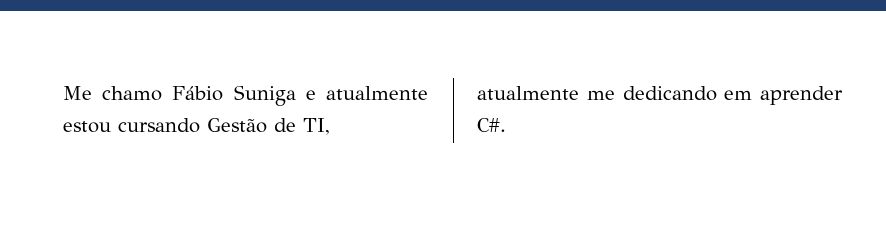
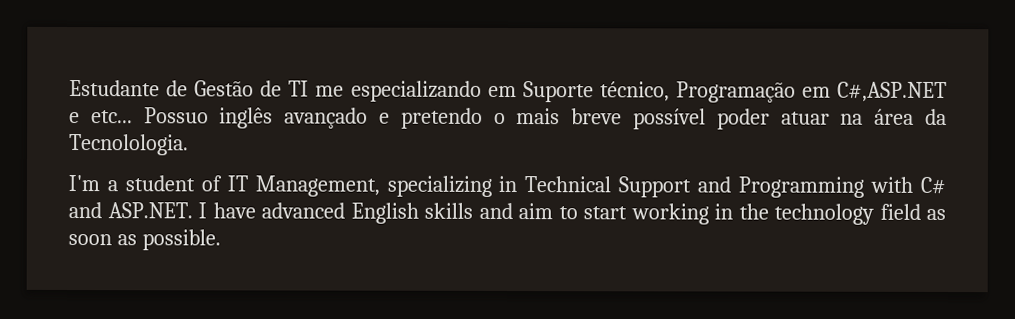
- Me chamo Fábio Suniga e atualmente estou cursando Gestão de TI, atualmente me dedicando em aprender C#.
+ Estudante de Gestão de TI me especializando em Suporte técnico, Programação em C#,ASP.NET e etc... Possuo inglês avançado e pretendo o mais breve possível poder atuar na área da Tecnolologia.
+ I'm a student of IT Management, specializing in Technical Support and Programming with C# and ASP.NET. I have advanced English skills and aim to start working in the technology field as soon as possible.

